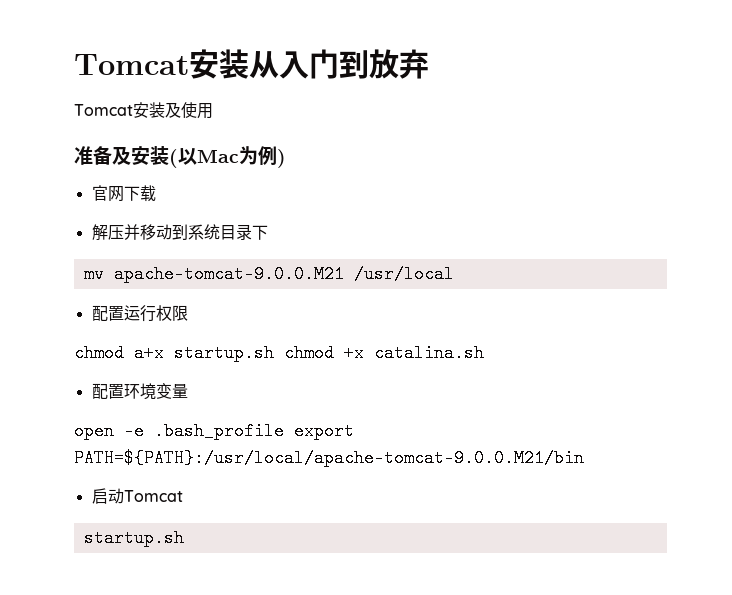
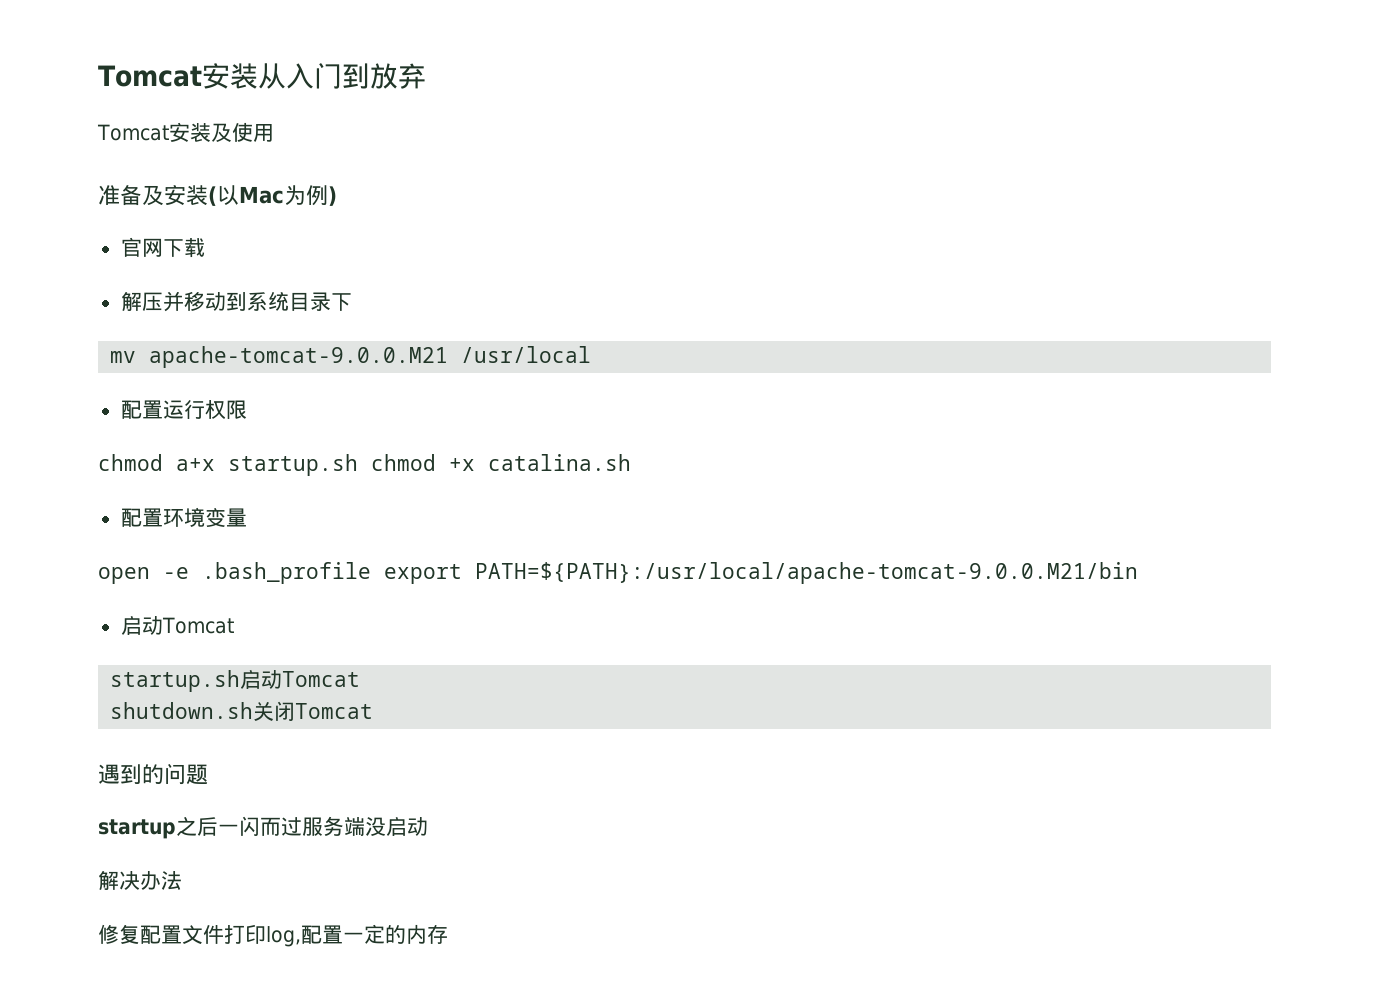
  open -e .bash_profile export PATH=${PATH}:/usr/local/apache-tomcat-9.0.0.M21/bin
  启动Tomcat
- startup.sh
+ startup.sh启动Tomcat
+ shutdown.sh关闭Tomcat
+ 遇到的问题
+ startup之后一闪而过服务端没启动
+ 解决办法
+ 修复配置文件打印log,配置一定的内存

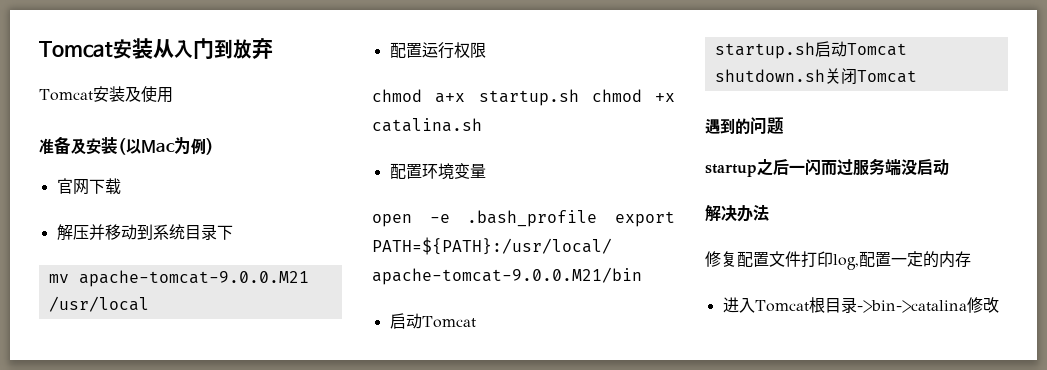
+ 进入Tomcat根目录->bin->catalina修改

